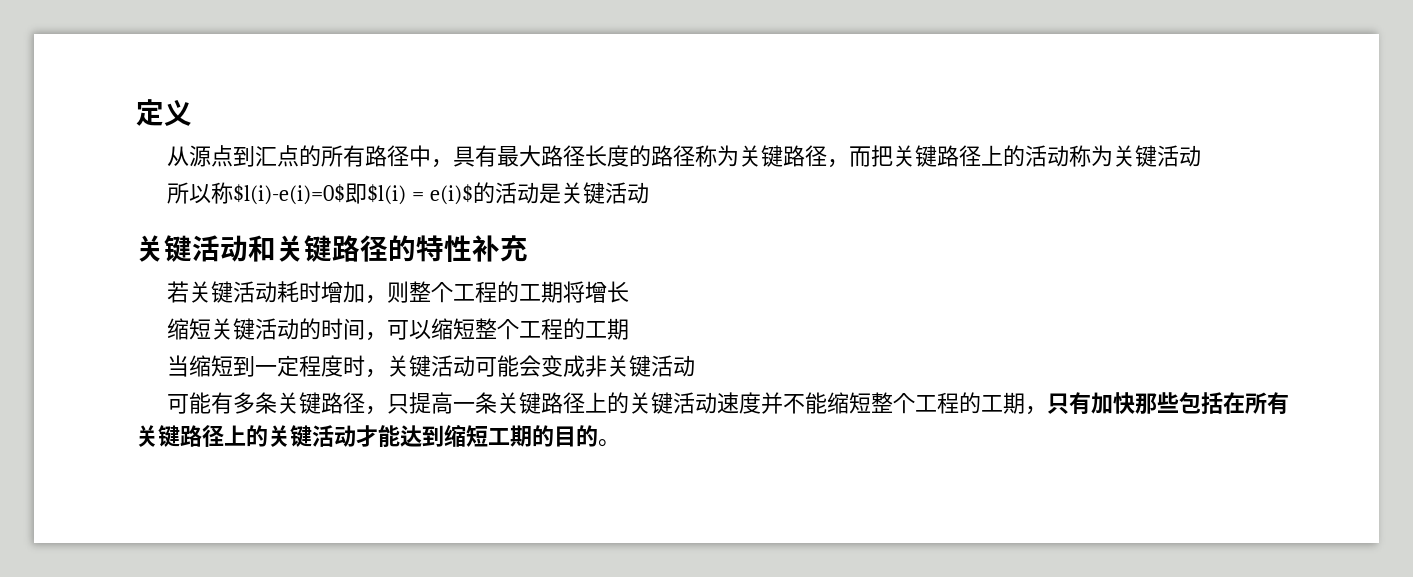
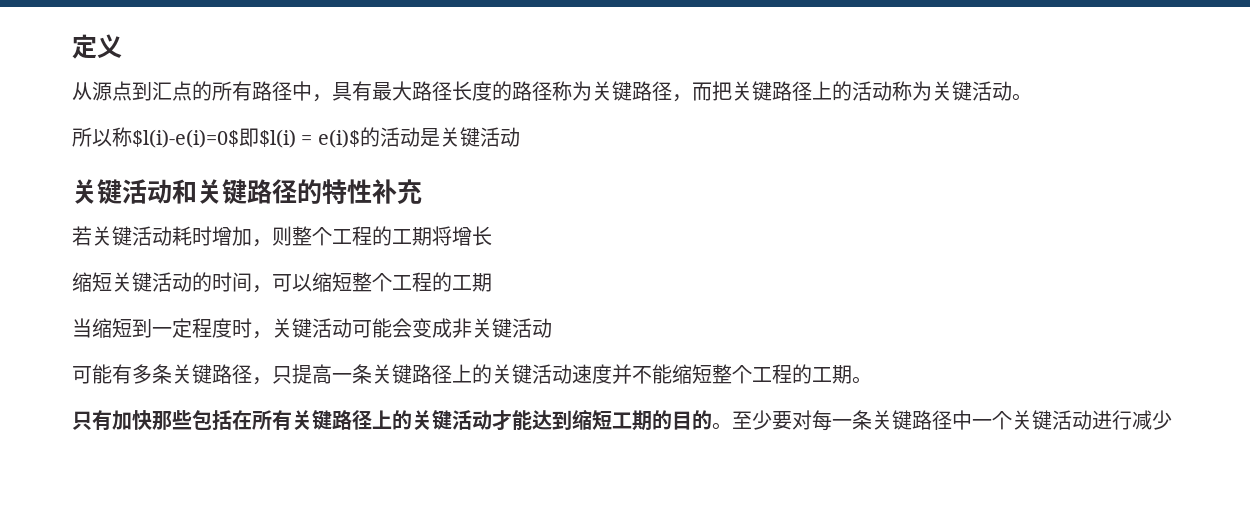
- 从源点到汇点的所有路径中，具有最大路径长度的路径称为关键路径，而把关键路径上的活动称为关键活动
+ 从源点到汇点的所有路径中，具有最大路径长度的路径称为关键路径，而把关键路径上的活动称为关键活动。
- 可能有多条关键路径，只提高一条关键路径上的关键活动速度并不能缩短整个工程的工期，只有加快那些包括在所有关键路径上的关键活动才能达到缩短工期的目的。
+ 可能有多条关键路径，只提高一条关键路径上的关键活动速度并不能缩短整个工程的工期。
+ 只有加快那些包括在所有关键路径上的关键活动才能达到缩短工期的目的。
+ 至少要对每一条关键路径中一个关键活动进行减少

